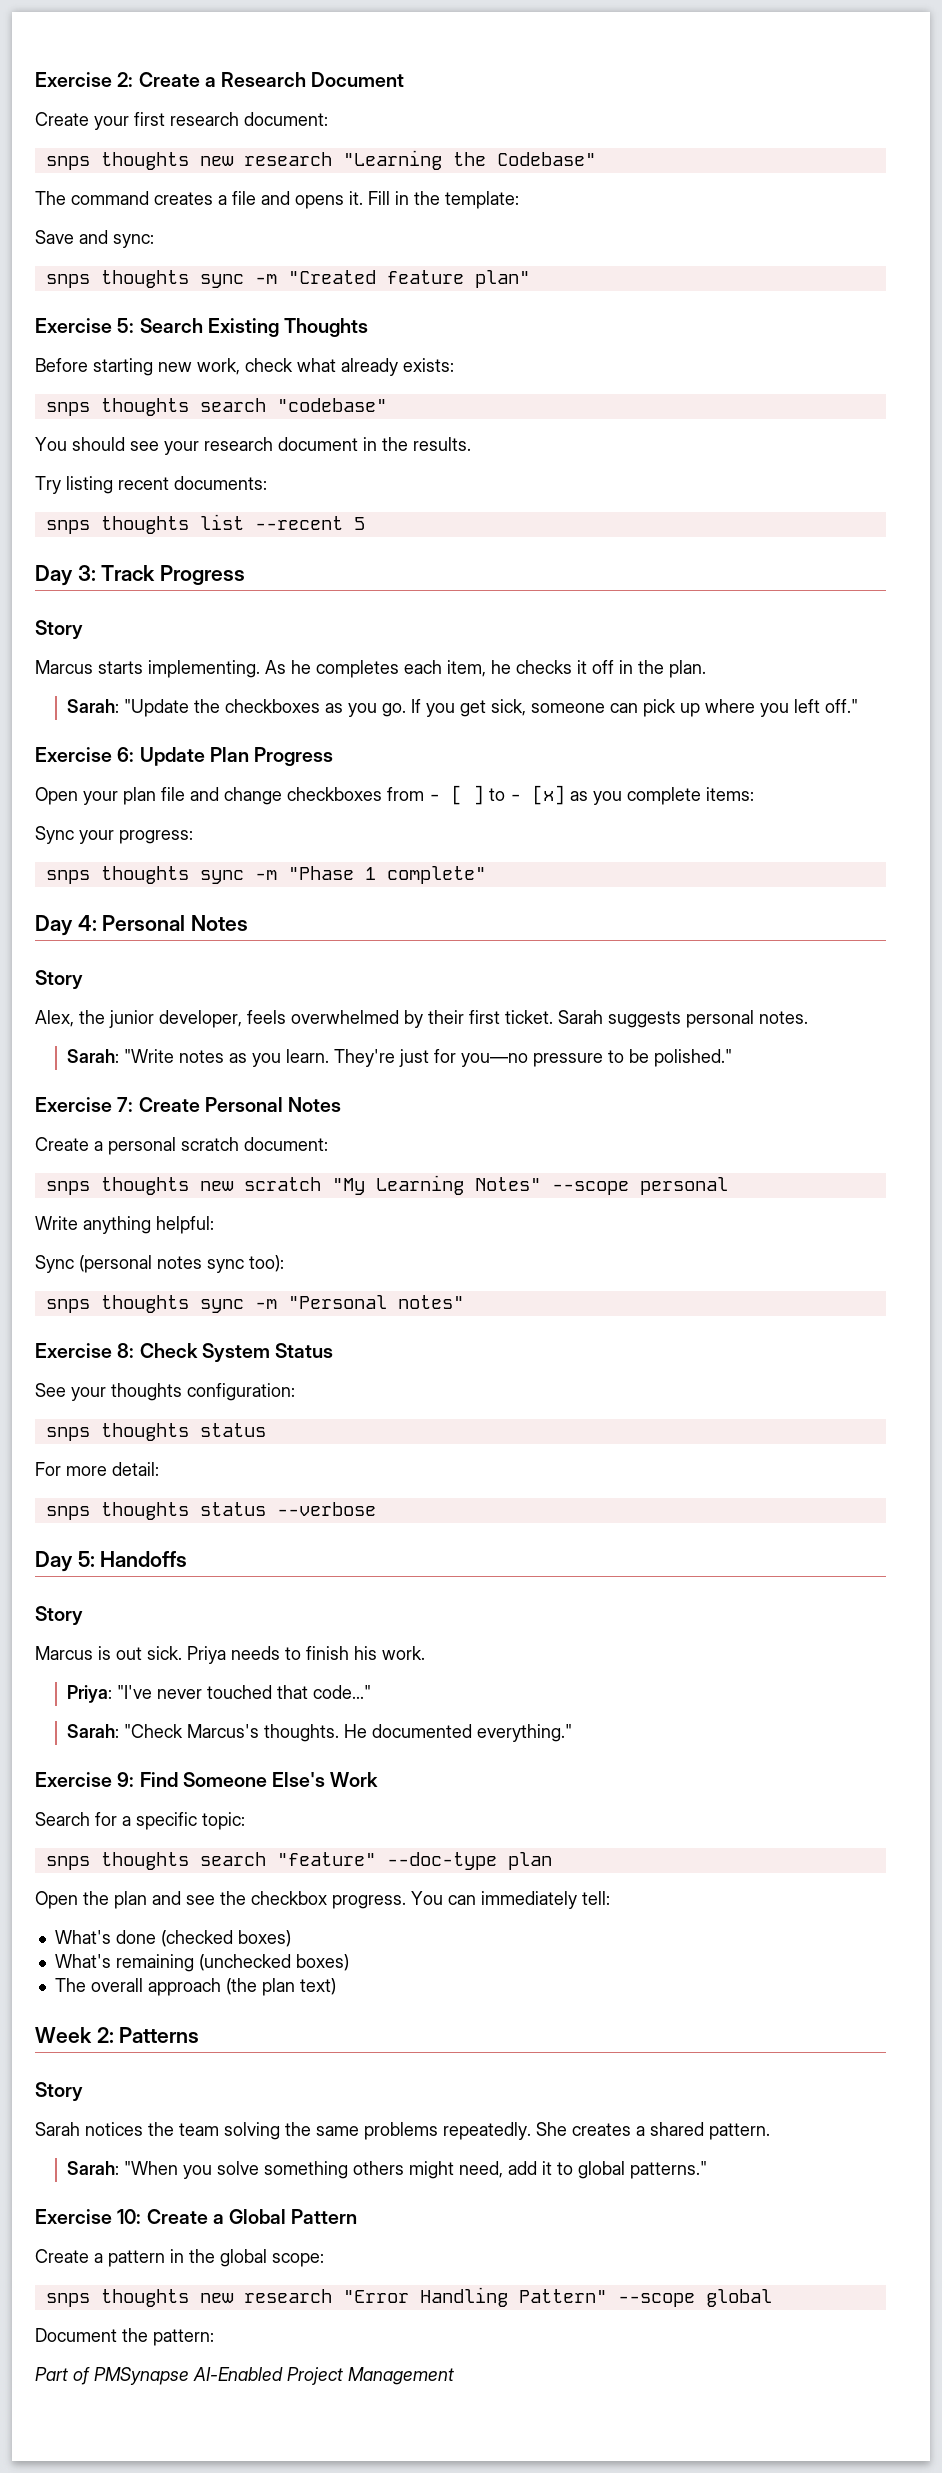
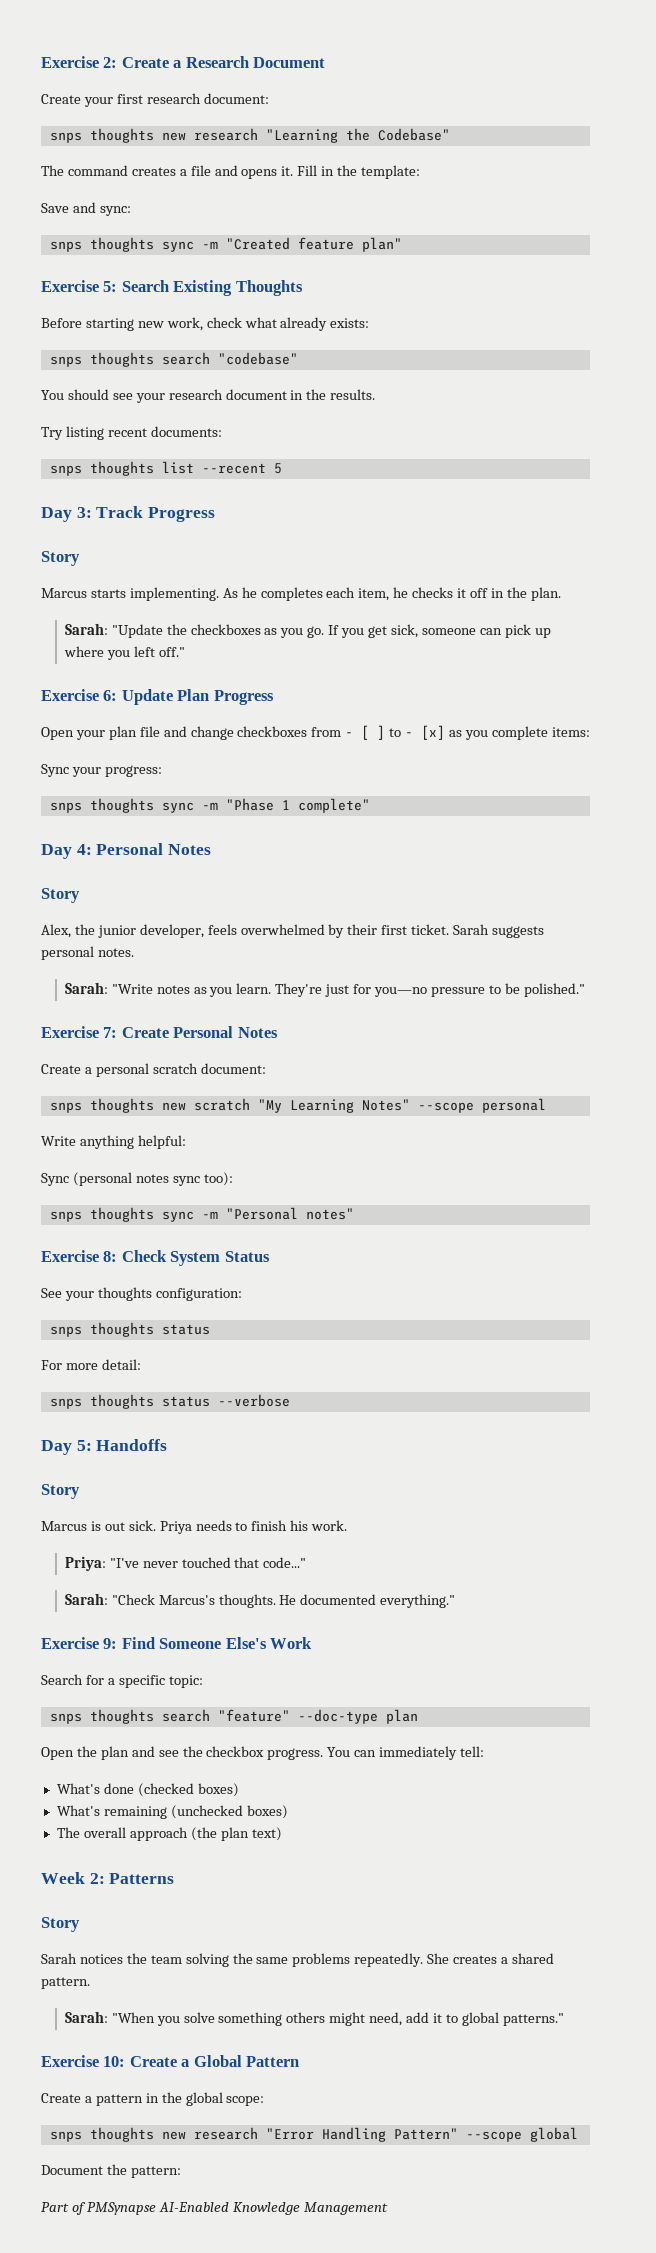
- Part of PMSynapse AI-Enabled Project Management
+ Part of PMSynapse AI-Enabled Knowledge Management

